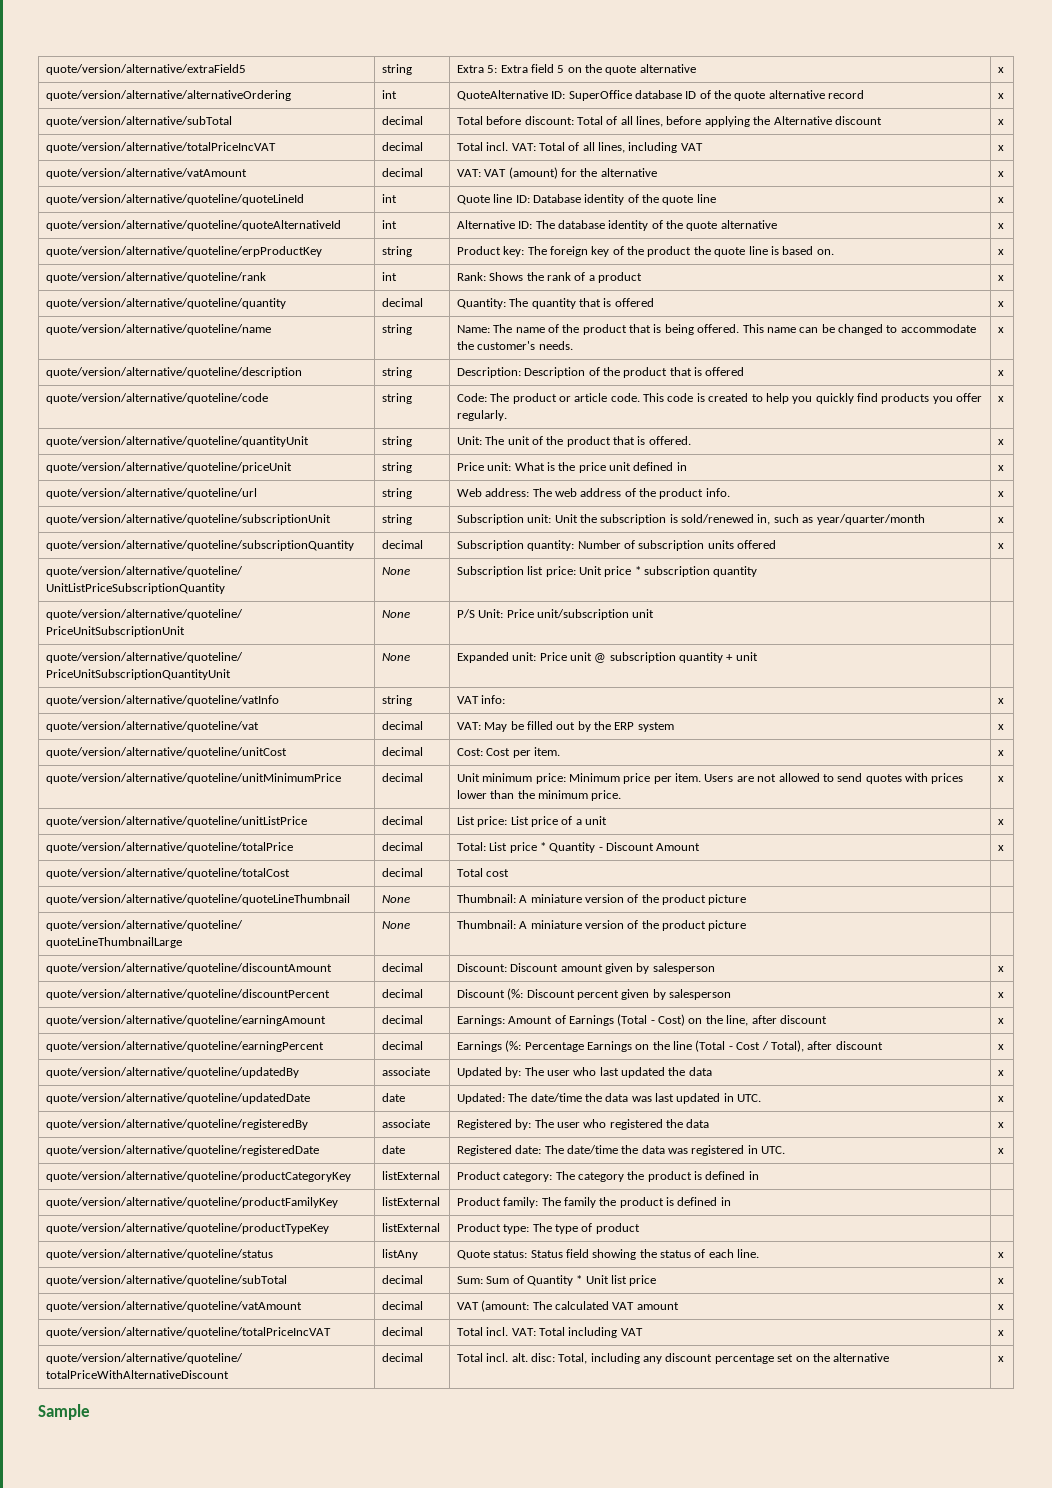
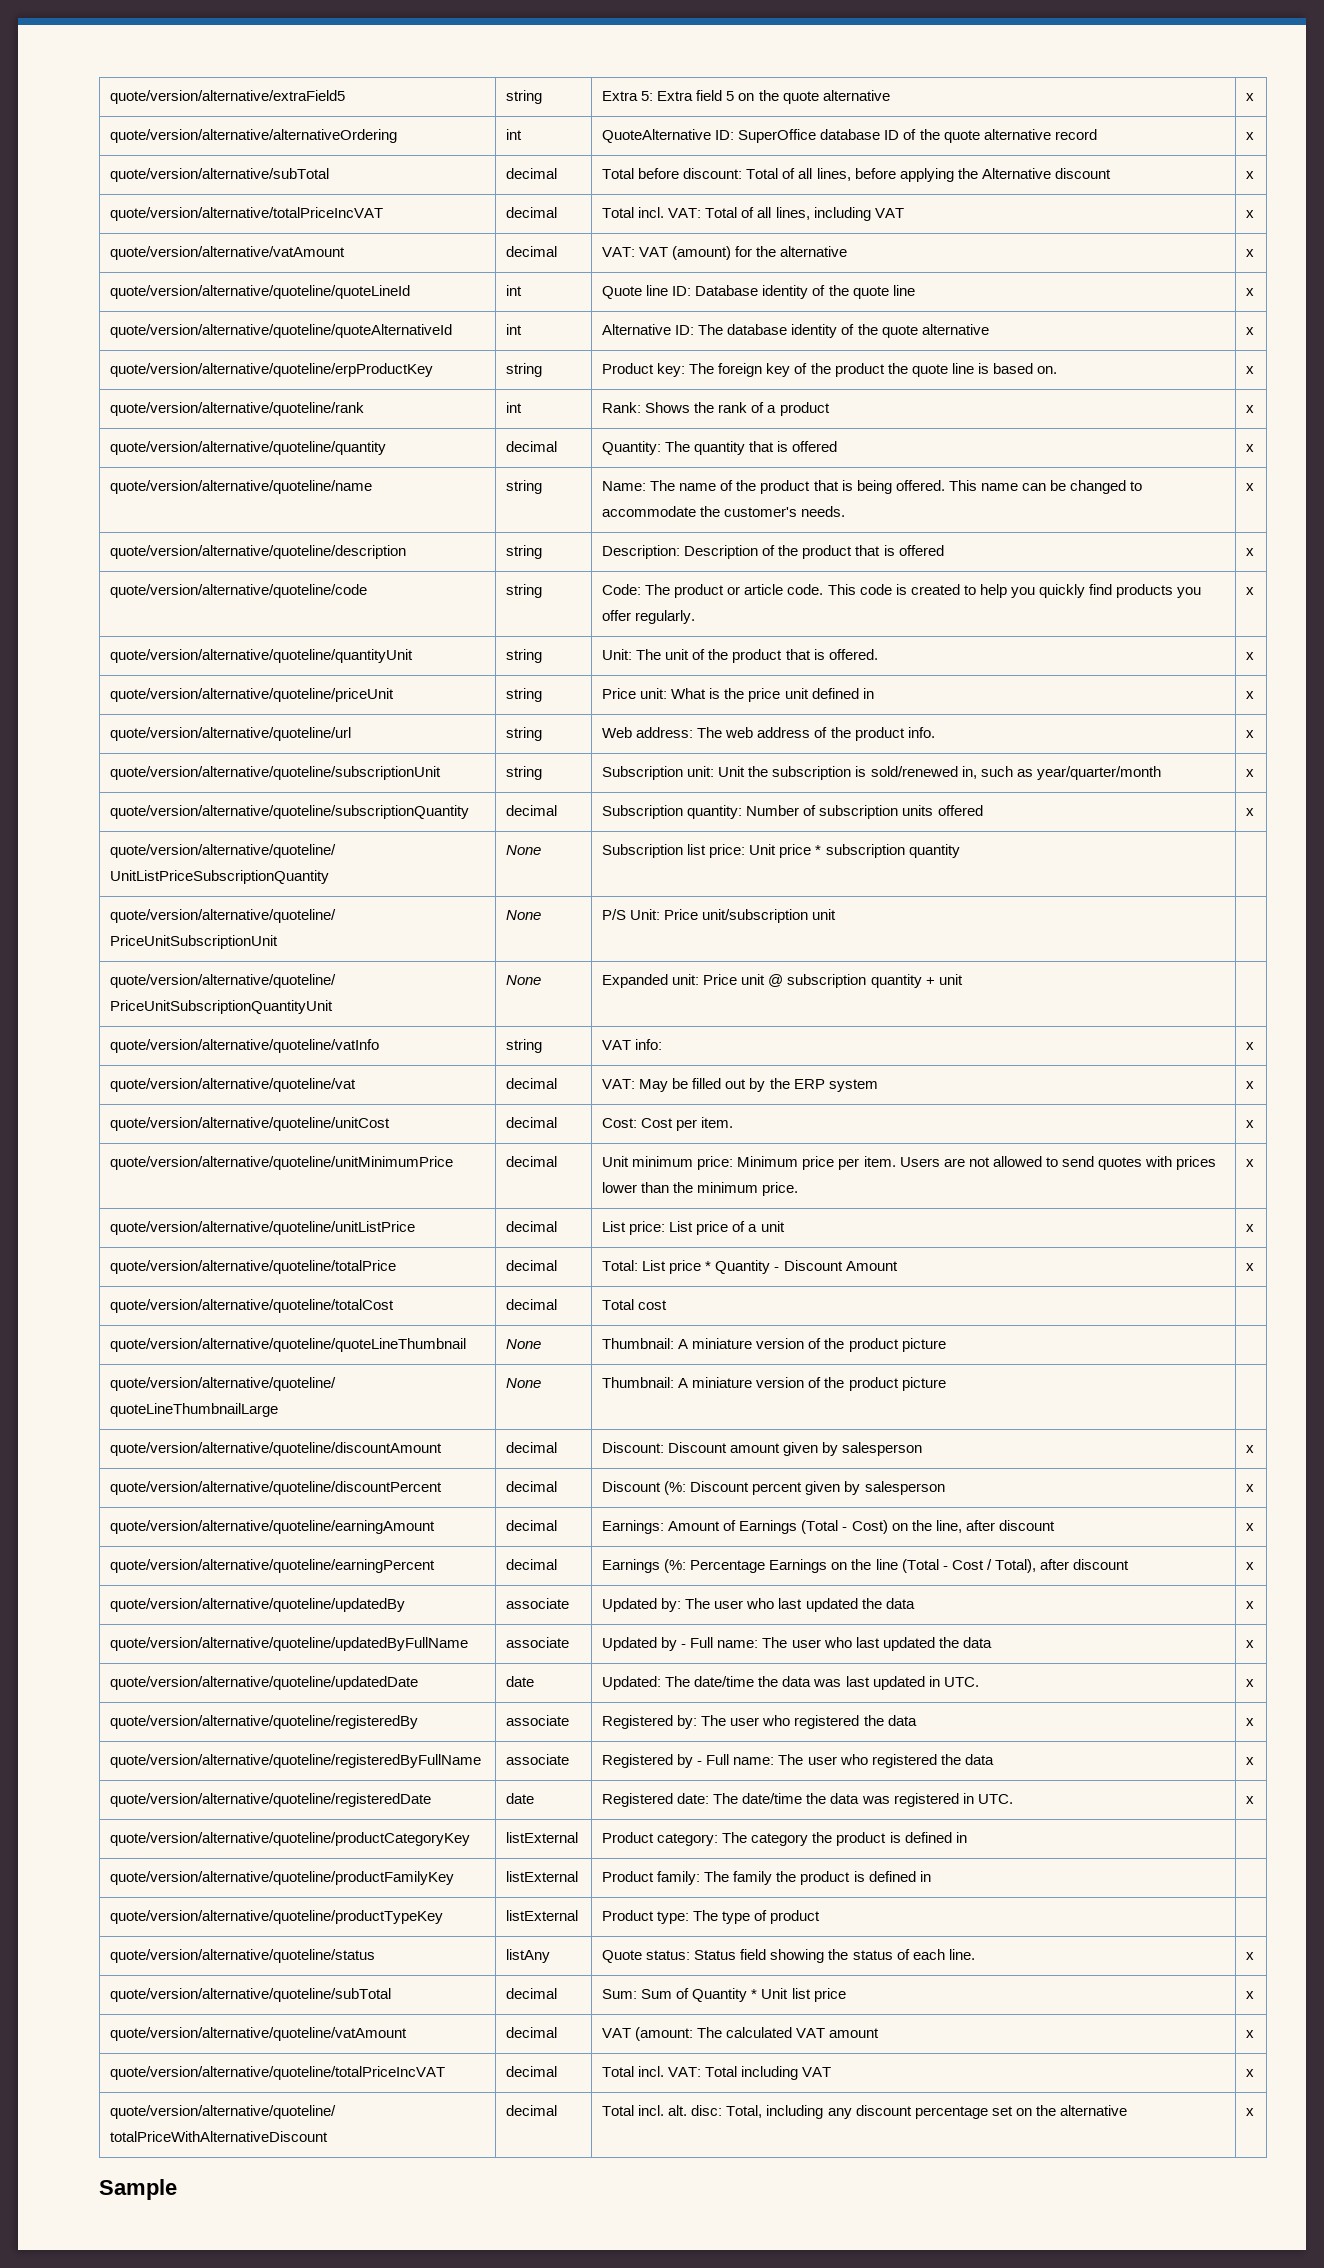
+ quote/version/alternative/quoteline/updatedByFullName | associate | Updated by - Full name: The user who last updated the data | x
+ quote/version/alternative/quoteline/registeredByFullName | associate | Registered by - Full name: The user who registered the data | x

